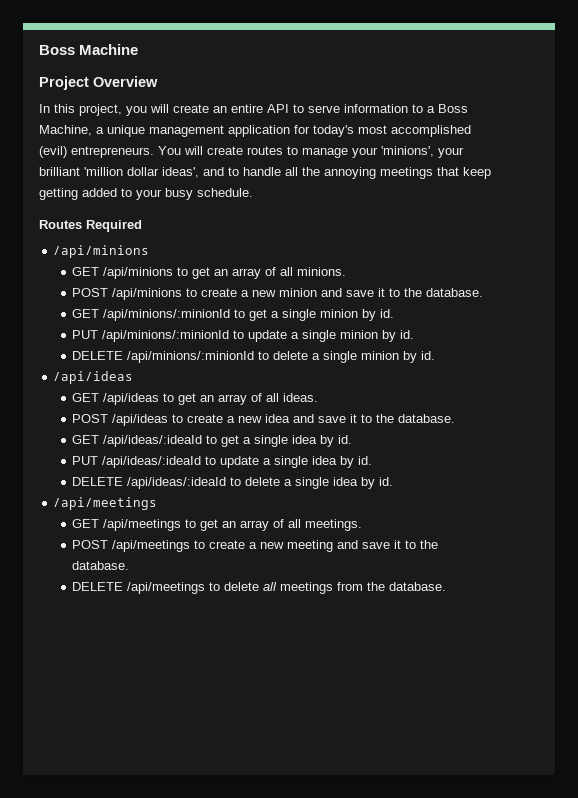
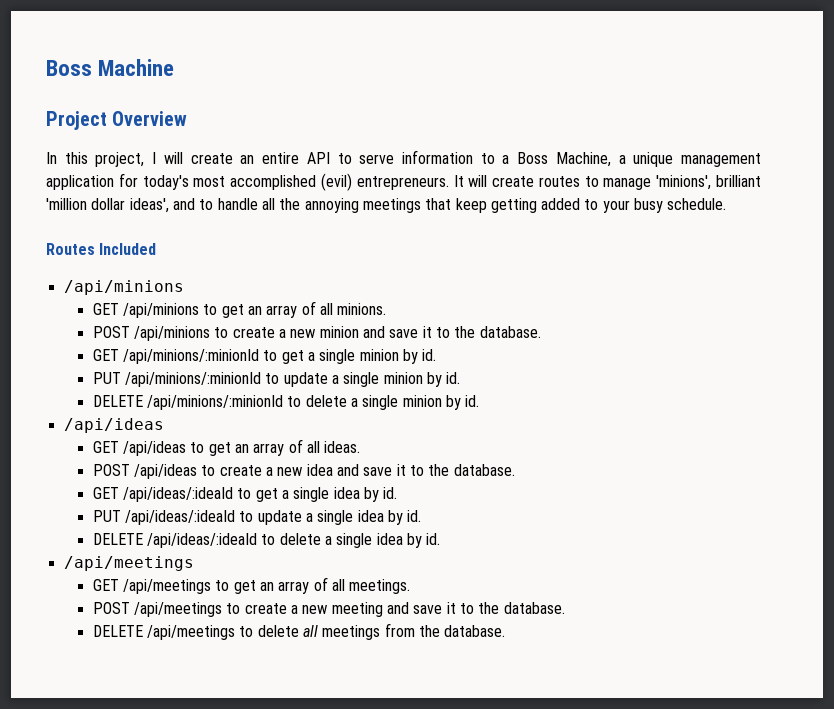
- In this project, you will create an entire API to serve information to a Boss Machine, a unique management application for today's most accomplished (evil) entrepreneurs.
+ In this project, I will create an entire API to serve information to a Boss Machine, a unique management application for today's most accomplished (evil) entrepreneurs.
- You will create routes to manage your 'minions', your brilliant 'million dollar ideas', and to handle all the annoying meetings that keep getting added to your busy schedule.
+ It will create routes to manage 'minions', brilliant 'million dollar ideas', and to handle all the annoying meetings that keep getting added to your busy schedule.
- Routes Required
+ Routes Included

